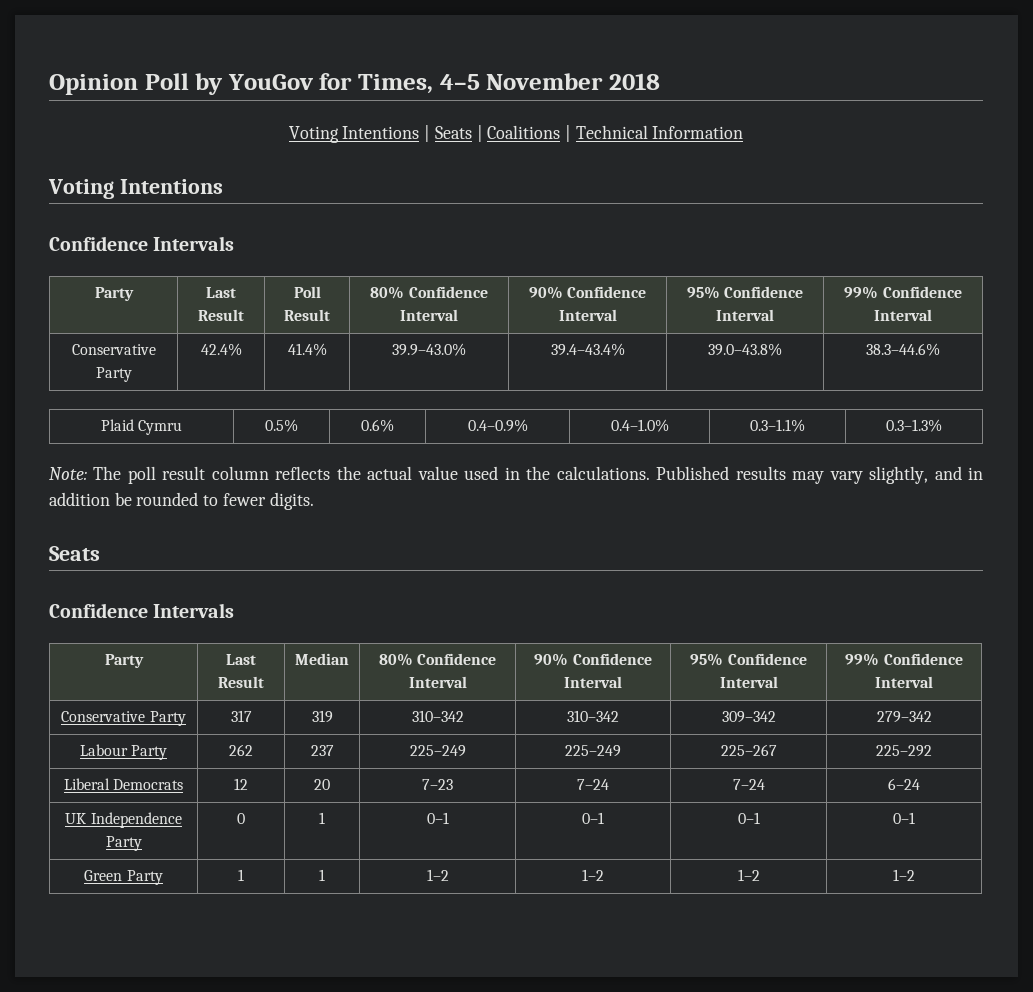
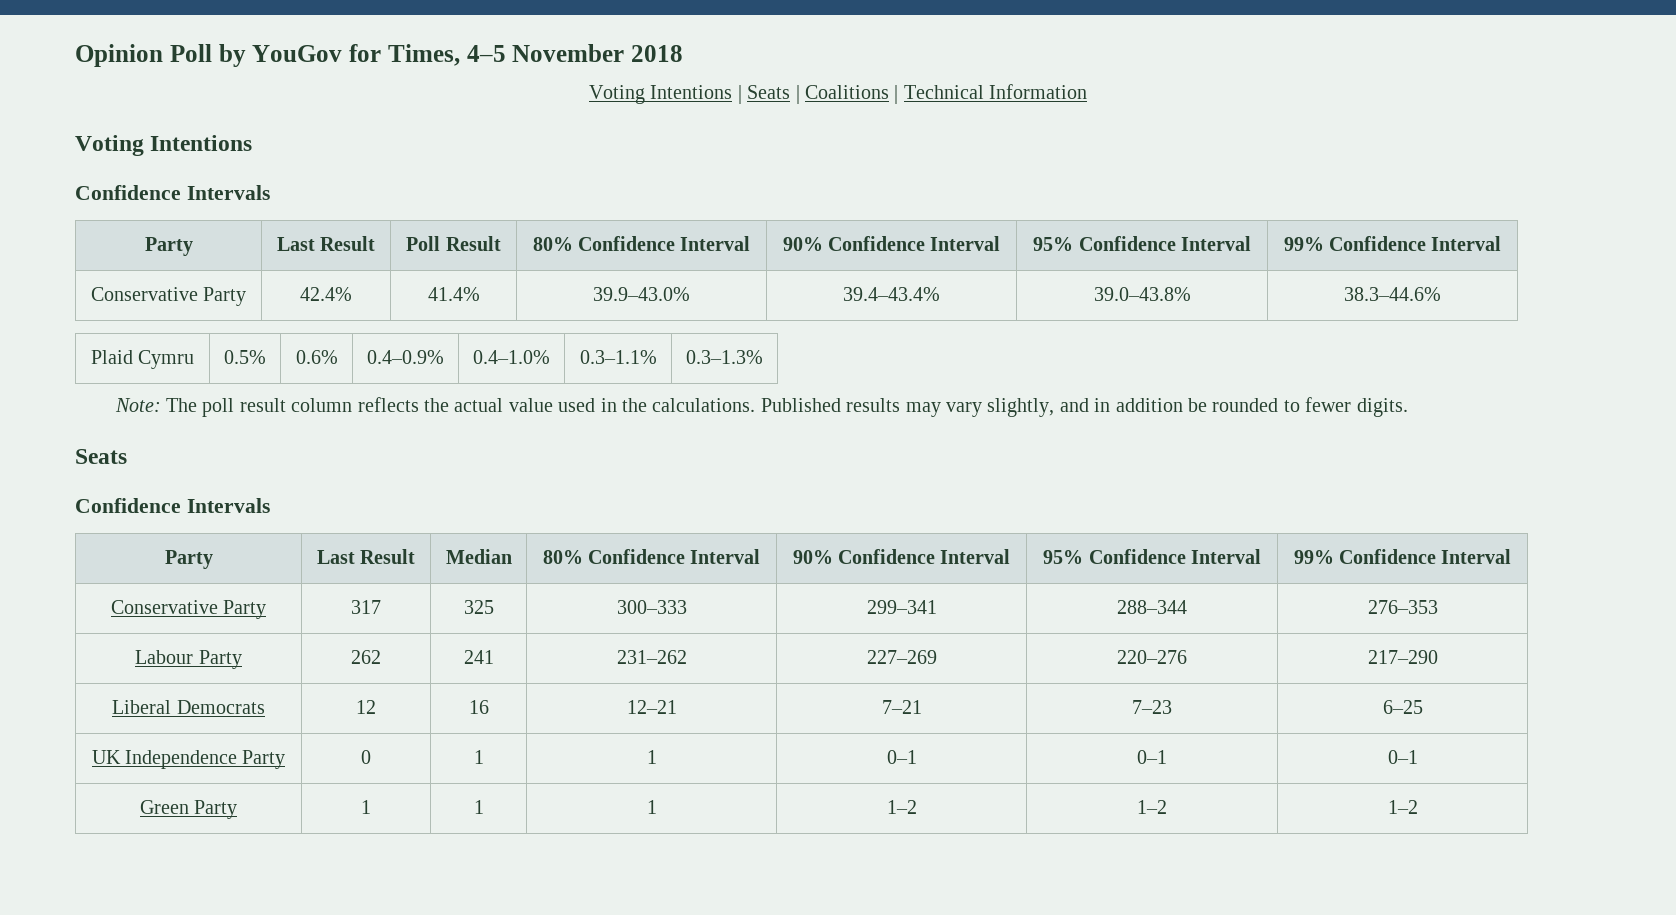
- Conservative Party | 317 | 319 | 310–342 | 310–342 | 309–342 | 279–342
- Labour Party | 262 | 237 | 225–249 | 225–249 | 225–267 | 225–292
- Liberal Democrats | 12 | 20 | 7–23 | 7–24 | 7–24 | 6–24
+ Conservative Party | 317 | 325 | 300–333 | 299–341 | 288–344 | 276–353
+ Labour Party | 262 | 241 | 231–262 | 227–269 | 220–276 | 217–290
+ Liberal Democrats | 12 | 16 | 12–21 | 7–21 | 7–23 | 6–25
- UK Independence Party | 0 | 1 | 0–1 | 0–1 | 0–1 | 0–1
+ UK Independence Party | 0 | 1 | 1 | 0–1 | 0–1 | 0–1
- Green Party | 1 | 1 | 1–2 | 1–2 | 1–2 | 1–2
+ Green Party | 1 | 1 | 1 | 1–2 | 1–2 | 1–2

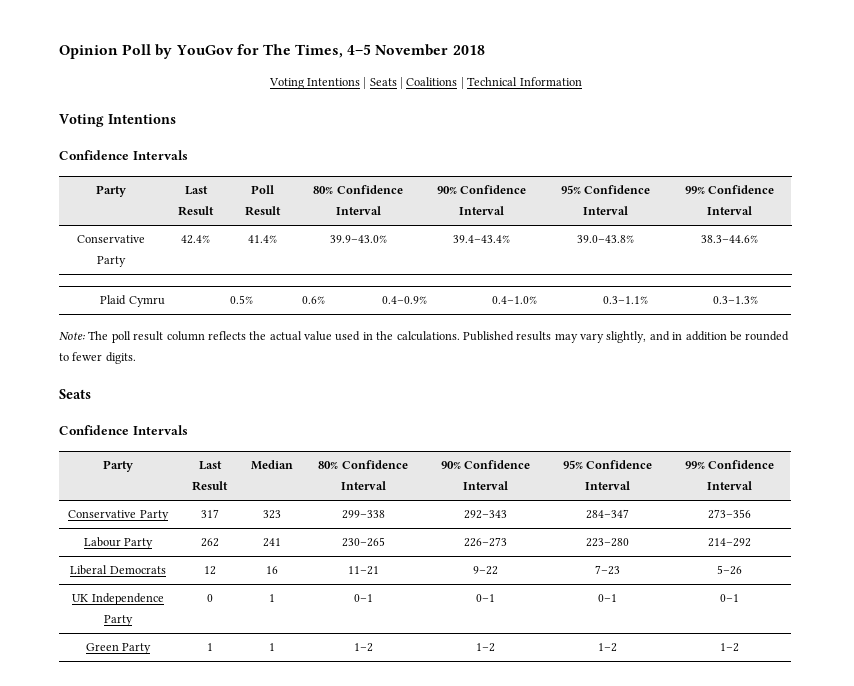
- Opinion Poll by YouGov for Times, 4–5 November 2018
+ Opinion Poll by YouGov for The Times, 4–5 November 2018
- Conservative Party | 317 | 325 | 300–333 | 299–341 | 288–344 | 276–353
+ Conservative Party | 317 | 323 | 299–338 | 292–343 | 284–347 | 273–356
- Labour Party | 262 | 241 | 231–262 | 227–269 | 220–276 | 217–290
+ Labour Party | 262 | 241 | 230–265 | 226–273 | 223–280 | 214–292
- Liberal Democrats | 12 | 16 | 12–21 | 7–21 | 7–23 | 6–25
+ Liberal Democrats | 12 | 16 | 11–21 | 9–22 | 7–23 | 5–26
- UK Independence Party | 0 | 1 | 1 | 0–1 | 0–1 | 0–1
+ UK Independence Party | 0 | 1 | 0–1 | 0–1 | 0–1 | 0–1
- Green Party | 1 | 1 | 1 | 1–2 | 1–2 | 1–2
+ Green Party | 1 | 1 | 1–2 | 1–2 | 1–2 | 1–2

